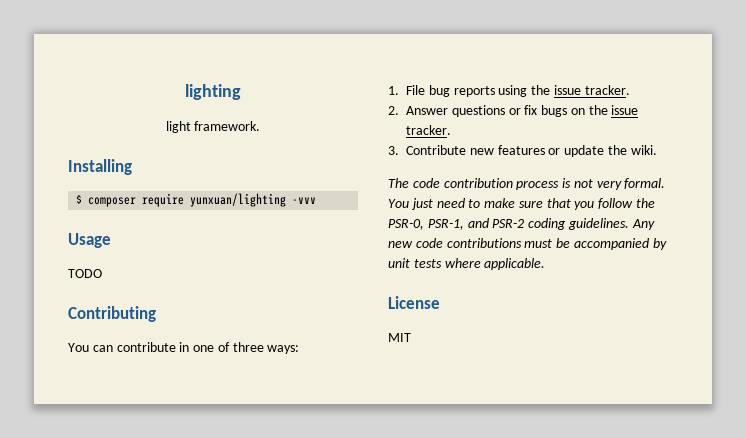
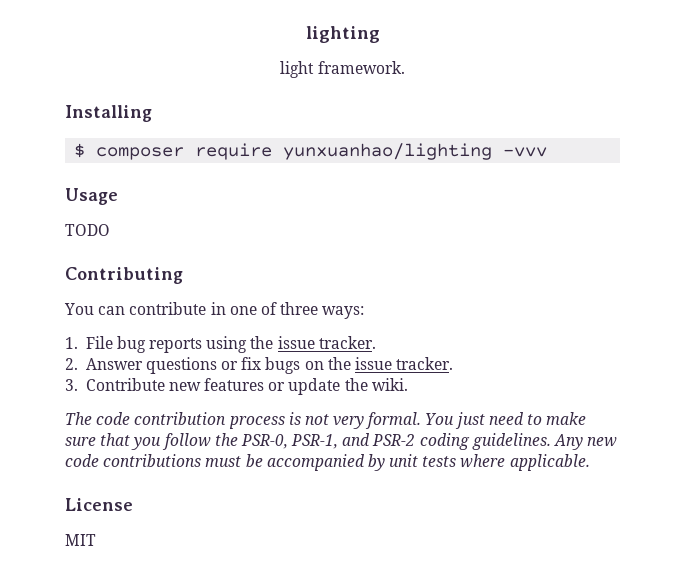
- $ composer require yunxuan/lighting -vvv
+ $ composer require yunxuanhao/lighting -vvv

